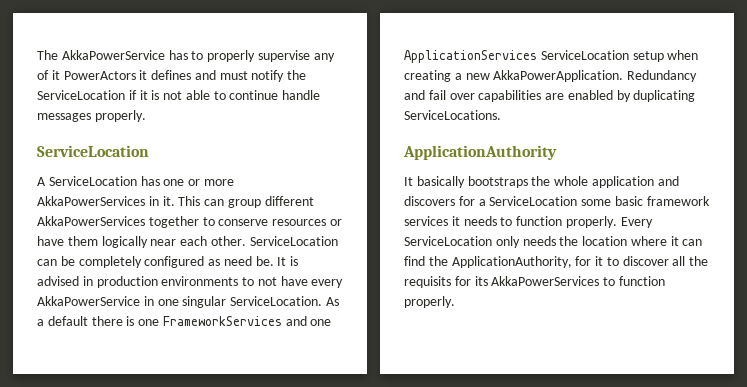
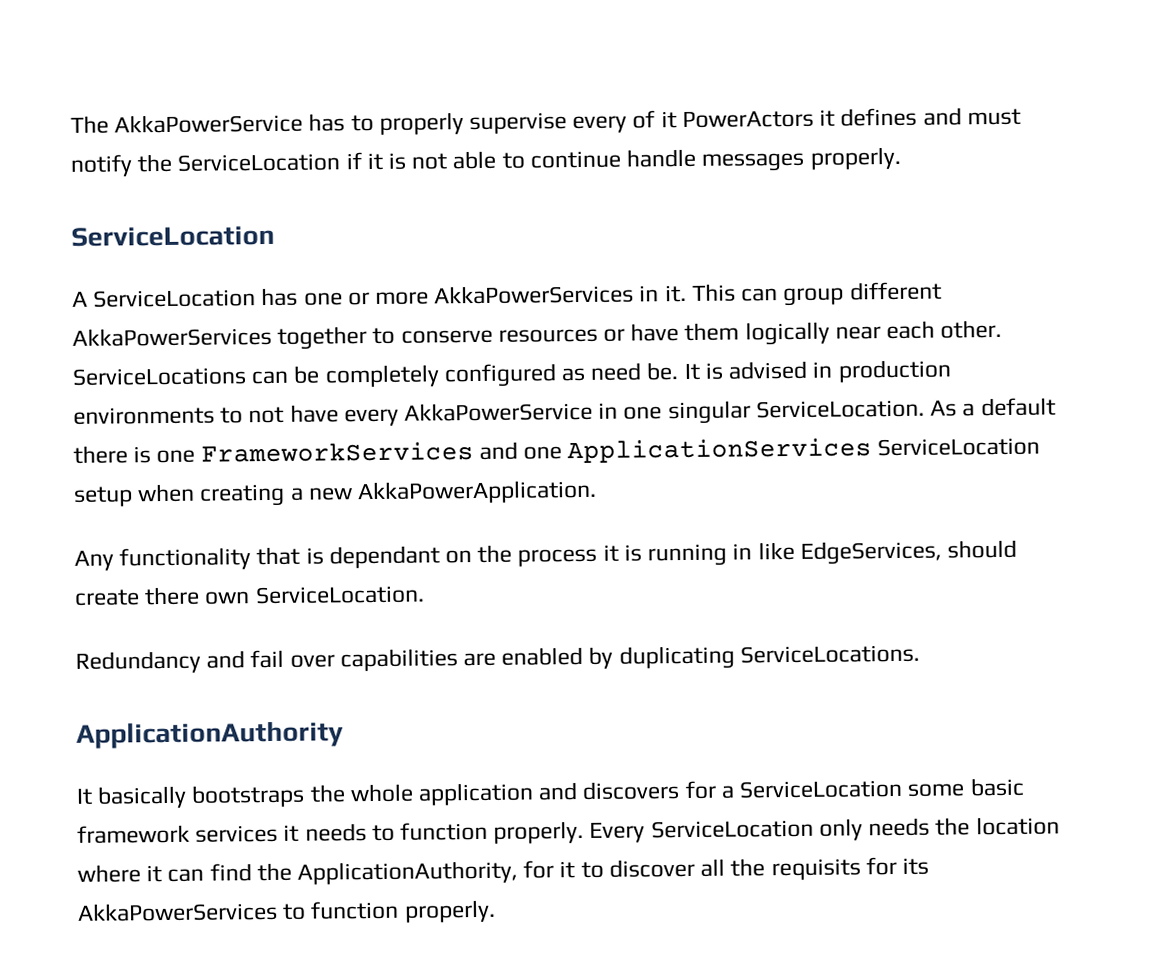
- The AkkaPowerService has to properly supervise any of it PowerActors it defines and must notify the ServiceLocation if it is not able to continue handle messages properly.
+ The AkkaPowerService has to properly supervise every of it PowerActors it defines and must notify the ServiceLocation if it is not able to continue handle messages properly.
- ServiceLocation can be completely configured as need be.
+ ServiceLocations can be completely configured as need be.
- As a default there is one FrameworkServices and one ApplicationServices ServiceLocation setup when creating a new AkkaPowerApplication. Redundancy and fail over capabilities are enabled by duplicating ServiceLocations.
+ As a default there is one FrameworkServices and one ApplicationServices ServiceLocation setup when creating a new AkkaPowerApplication.
+ Any functionality that is dependant on the process it is running in like EdgeServices, should create there own ServiceLocation.
+ Redundancy and fail over capabilities are enabled by duplicating ServiceLocations.

